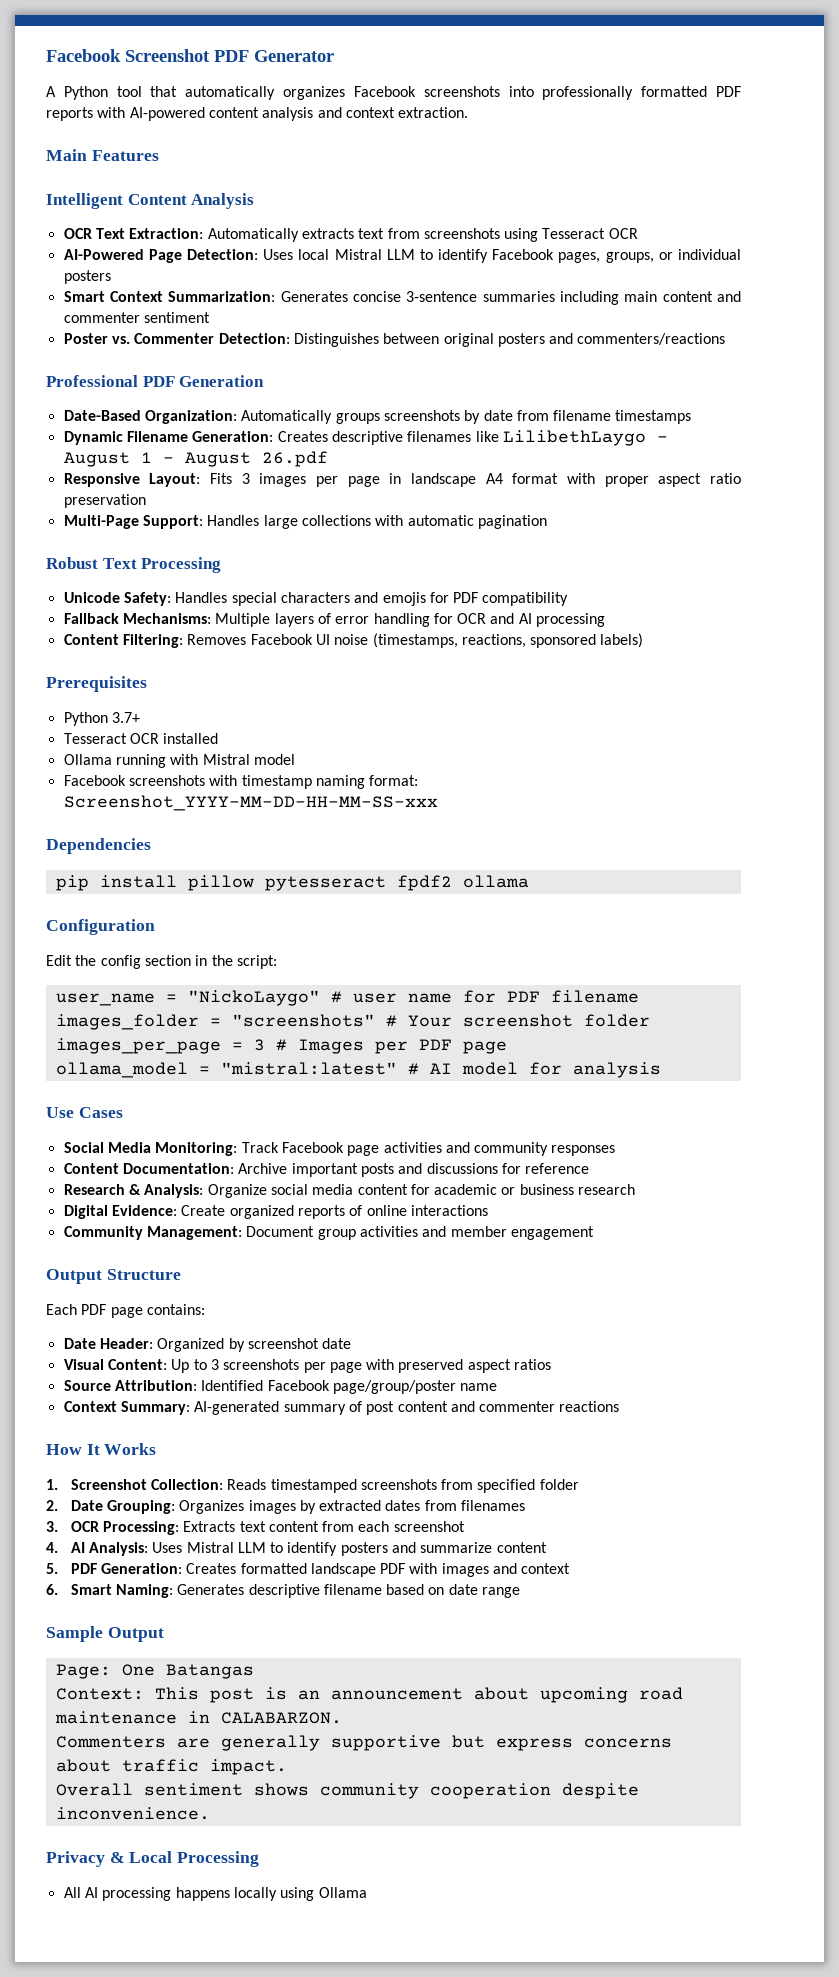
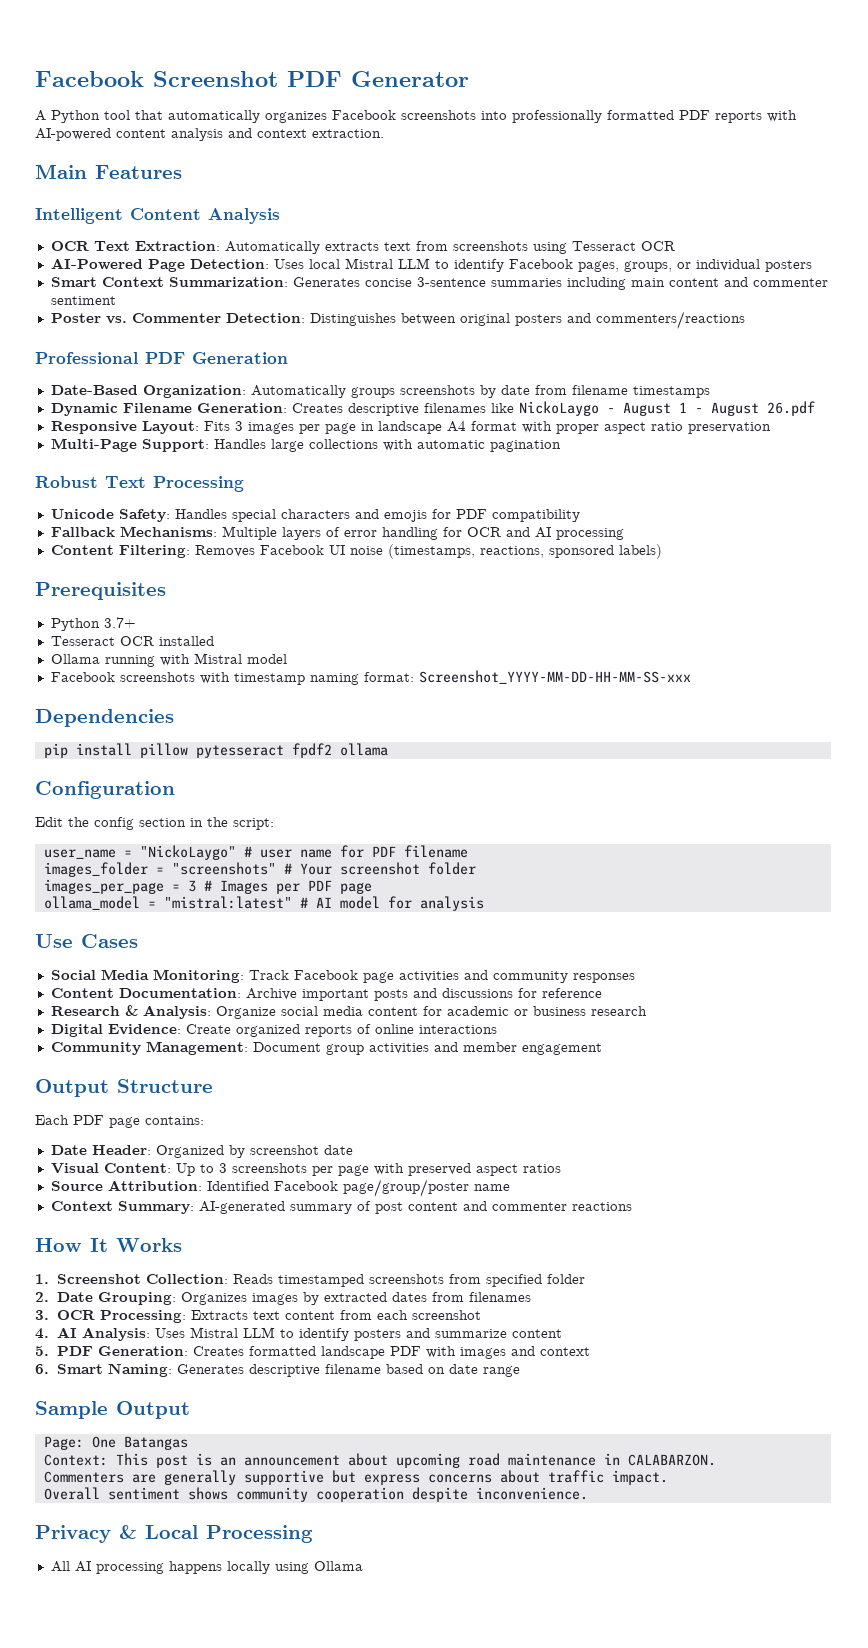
- Dynamic Filename Generation: Creates descriptive filenames like LilibethLaygo - August 1 - August 26.pdf
+ Dynamic Filename Generation: Creates descriptive filenames like NickoLaygo - August 1 - August 26.pdf

